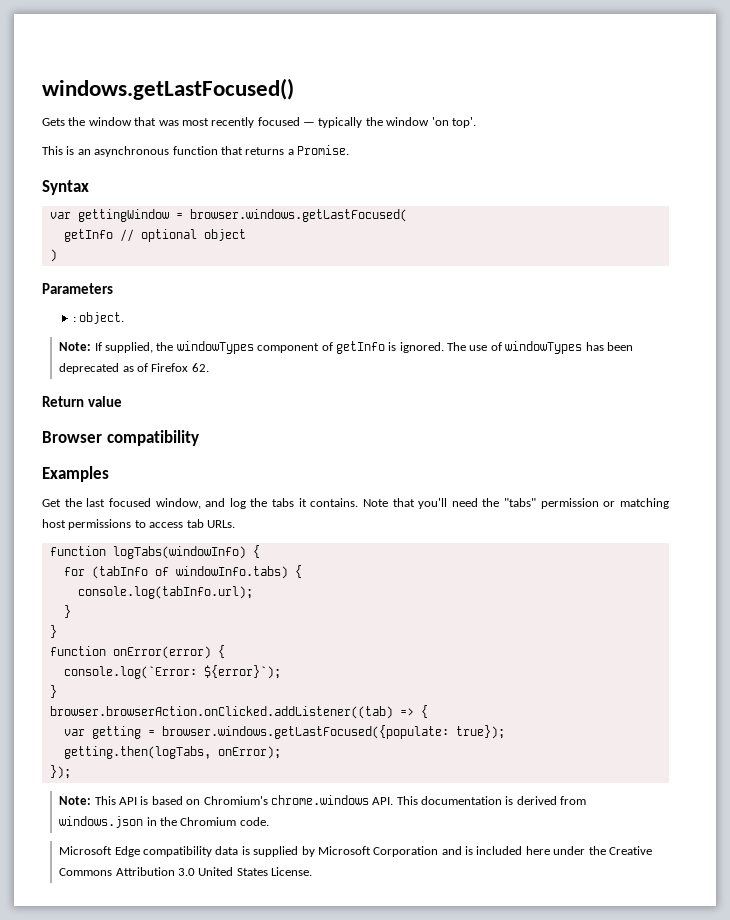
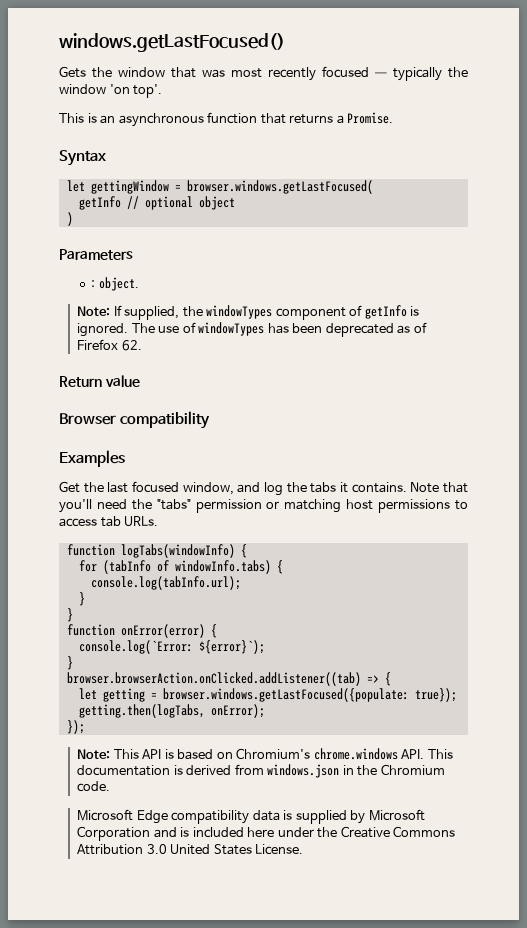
- var gettingWindow = browser.windows.getLastFocused(
+ let gettingWindow = browser.windows.getLastFocused(
- var getting = browser.windows.getLastFocused({populate: true});
+ let getting = browser.windows.getLastFocused({populate: true});

